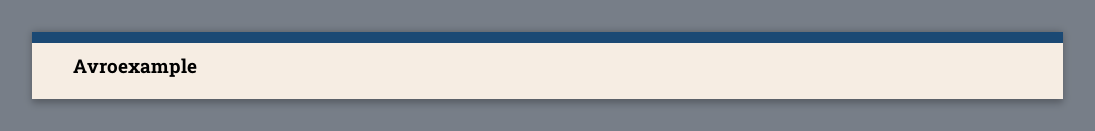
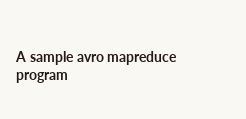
- Avroexample
+ A sample avro mapreduce program

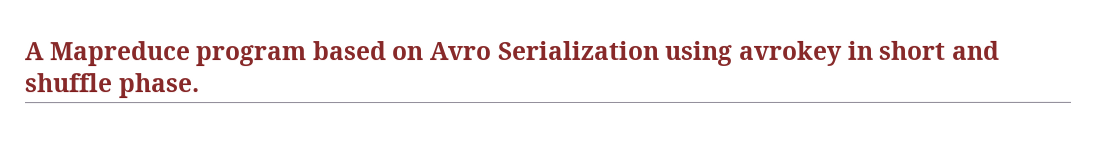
- A sample avro mapreduce program
+ A Mapreduce program based on Avro Serialization using avrokey in short and shuffle phase.

